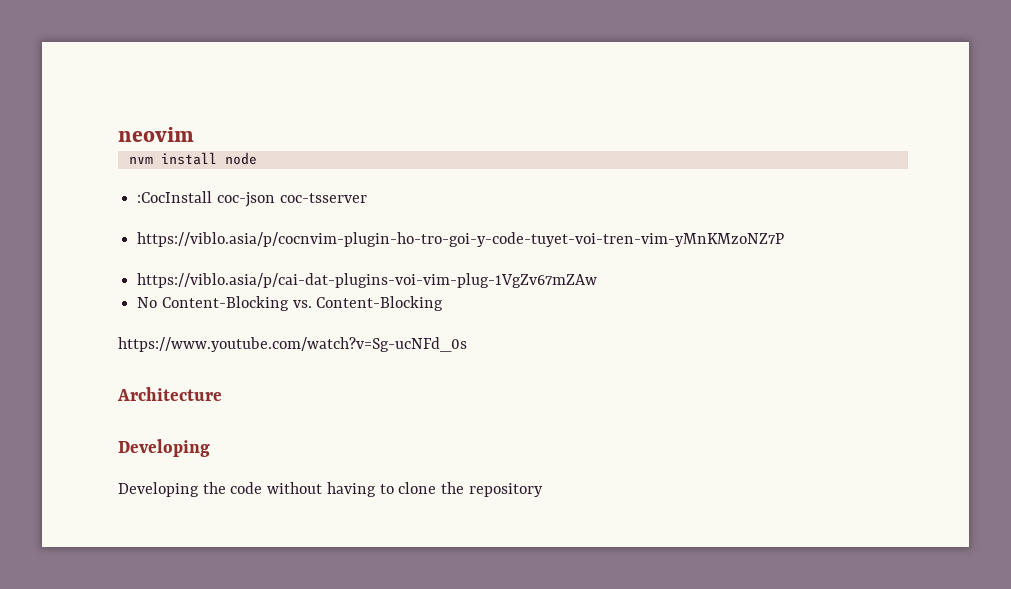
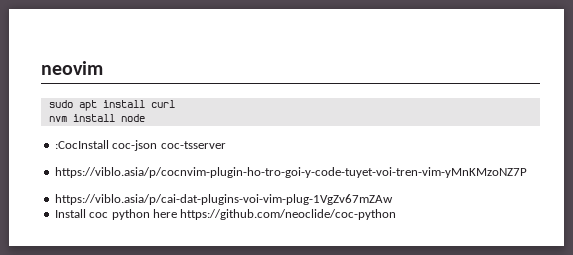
+ sudo apt install curl
- No Content-Blocking vs. Content-Blocking
- https://www.youtube.com/watch?v=Sg-ucNFd_0s
- Architecture
- Developing
- Developing the code without having to clone the repository
+ Install coc python here https://github.com/neoclide/coc-python

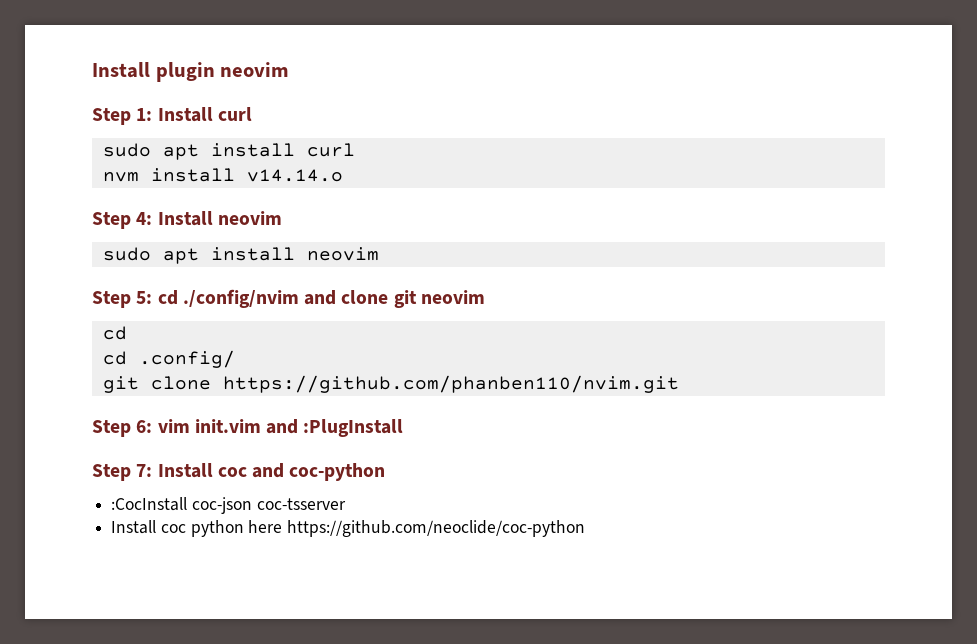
- neovim
+ Install plugin neovim
+ Step 1: Install curl
- nvm install node
+ nvm install v14.14.o
+ Step 4: Install neovim
+ sudo apt install neovim
+ Step 5: cd ./config/nvim and clone git neovim
+ cd
+ cd .config/
+ git clone https://github.com/phanben110/nvim.git
+ Step 6: vim init.vim and :PlugInstall
+ Step 7: Install coc and coc-python
- https://viblo.asia/p/cocnvim-plugin-ho-tro-goi-y-code-tuyet-voi-tren-vim-yMnKMzoNZ7P
- https://viblo.asia/p/cai-dat-plugins-voi-vim-plug-1VgZv67mZAw

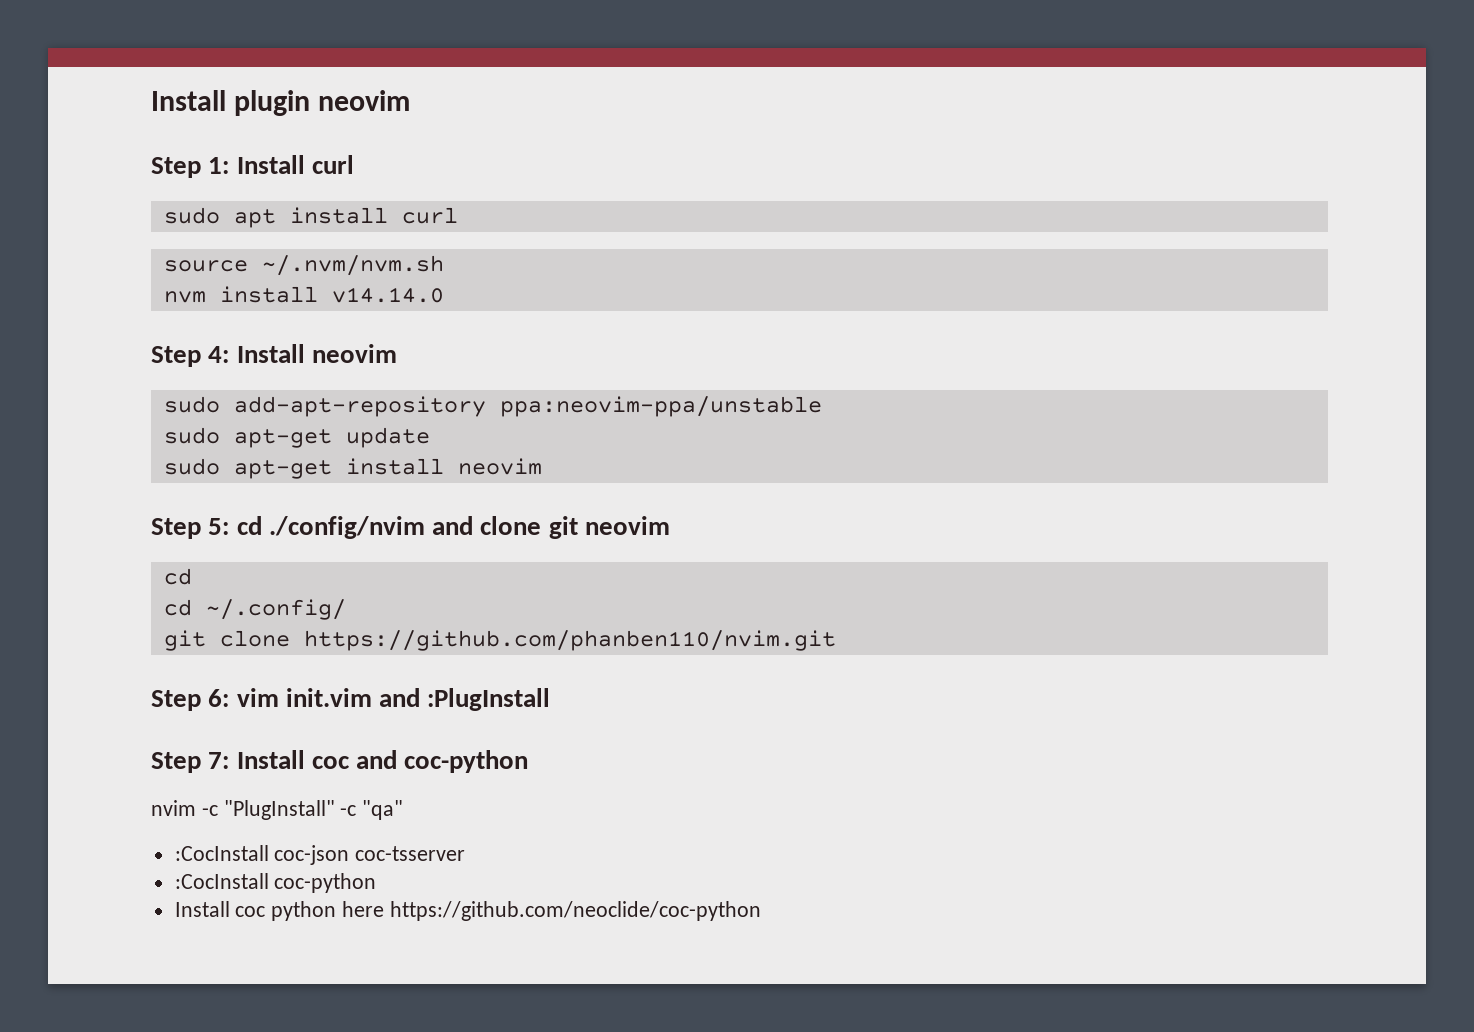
+ source ~/.nvm/nvm.sh
- nvm install v14.14.o
+ nvm install v14.14.0
- sudo apt install neovim
+ sudo add-apt-repository ppa:neovim-ppa/unstable
+ sudo apt-get update
+ sudo apt-get install neovim
- cd .config/
+ cd ~/.config/
+ nvim -c "PlugInstall" -c "qa"
+ :CocInstall coc-python

